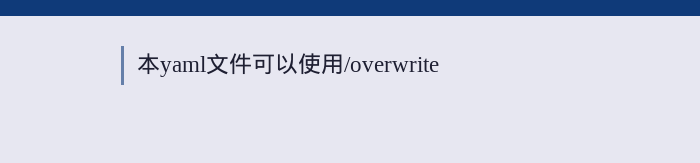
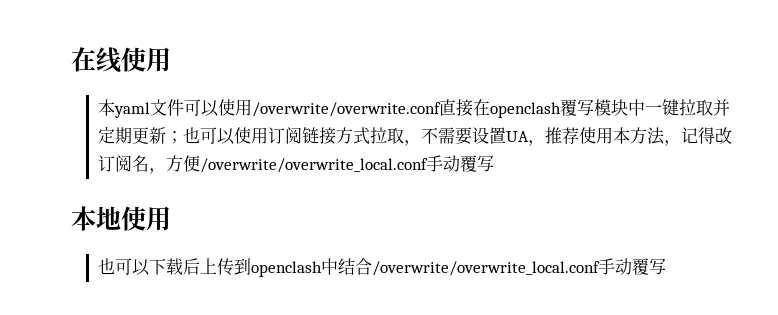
+ 在线使用
- 本yaml文件可以使用/overwrite
+ 本yaml文件可以使用/overwrite/overwrite.conf直接在openclash覆写模块中一键拉取并定期更新；也可以使用订阅链接方式拉取，不需要设置UA，推荐使用本方法，记得改订阅名，方便/overwrite/overwrite_local.conf手动覆写
+ 本地使用
+ 也可以下载后上传到openclash中结合/overwrite/overwrite_local.conf手动覆写

